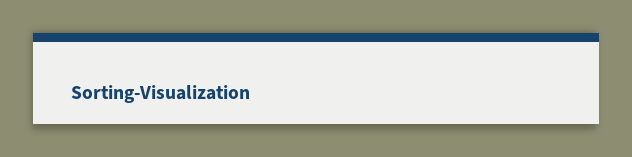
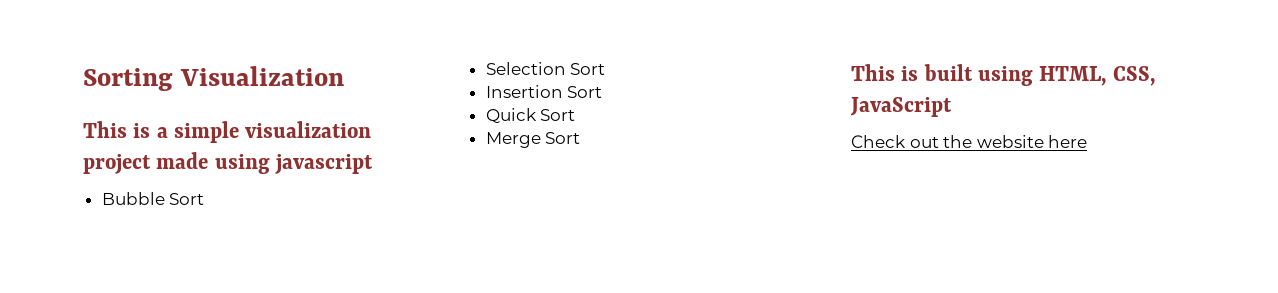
- Sorting-Visualization
+ Sorting Visualization
+ This is a simple visualization project made using javascript
+ Bubble Sort
+ Selection Sort
+ Insertion Sort
+ Quick Sort
+ Merge Sort
+ This is built using HTML, CSS, JavaScript
+ Check out the website here

